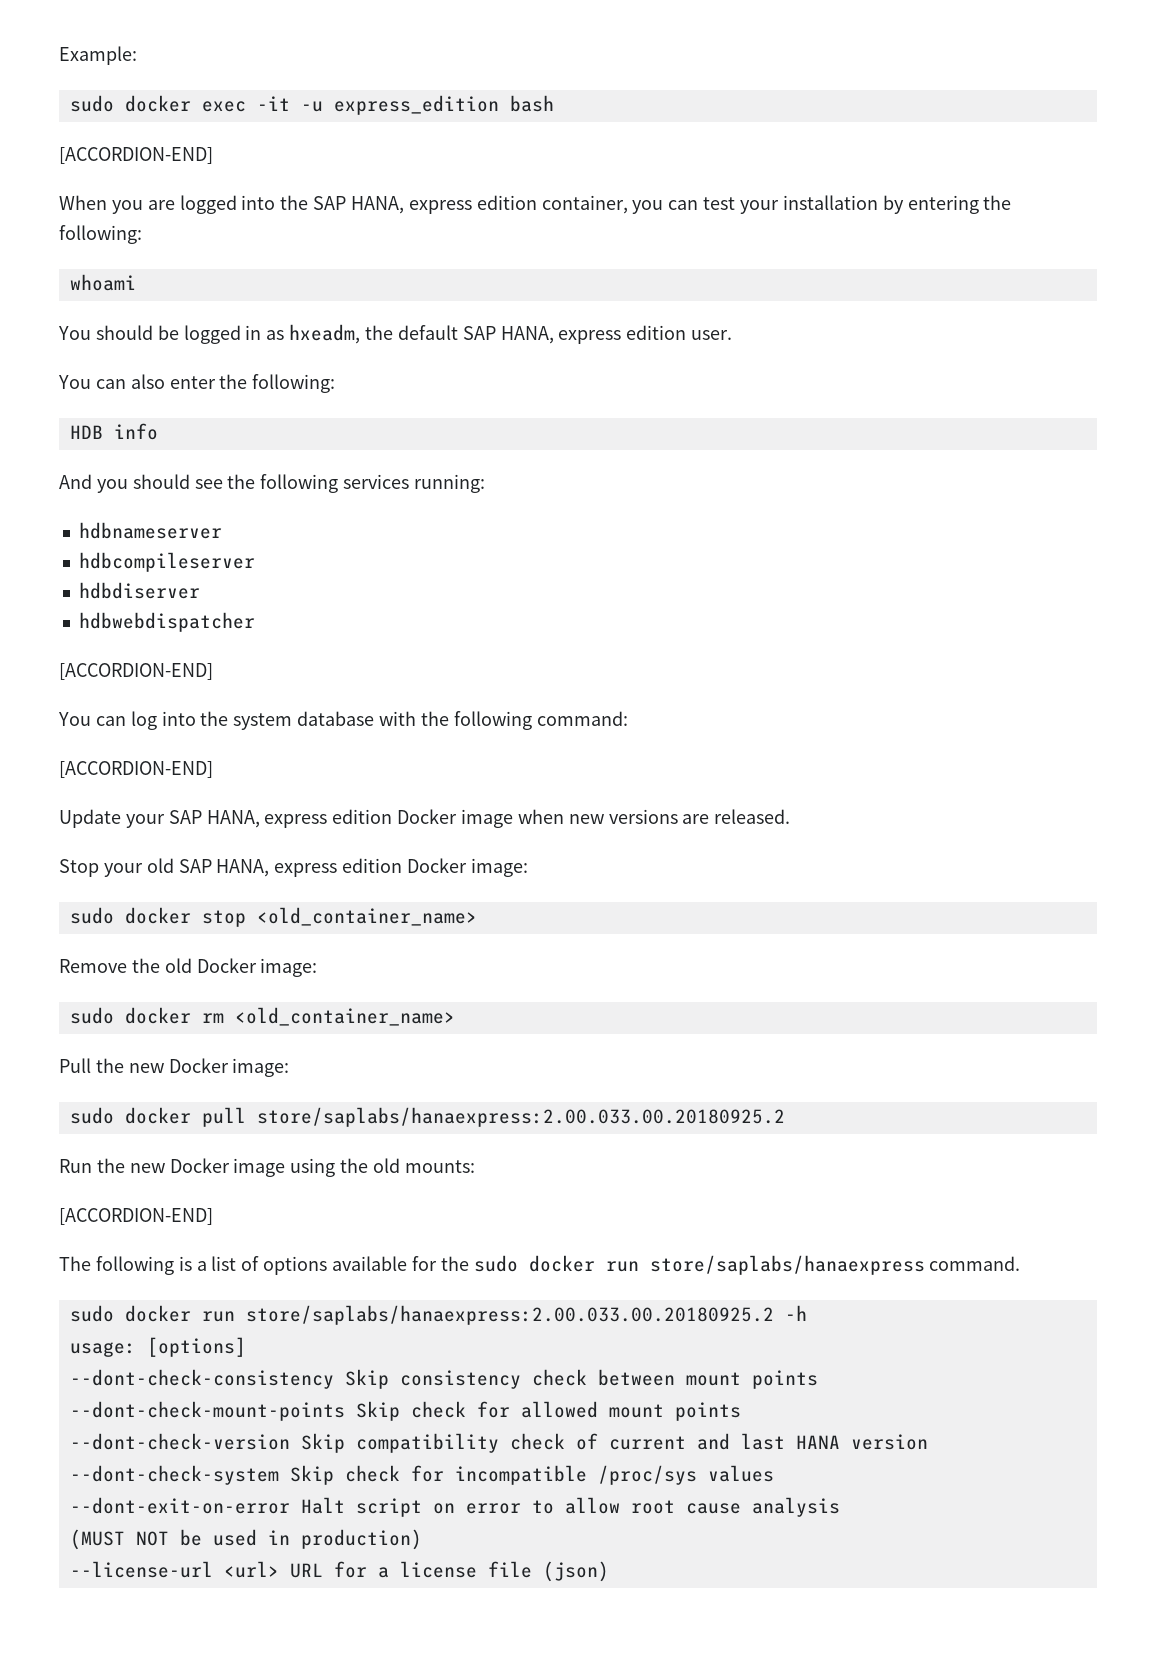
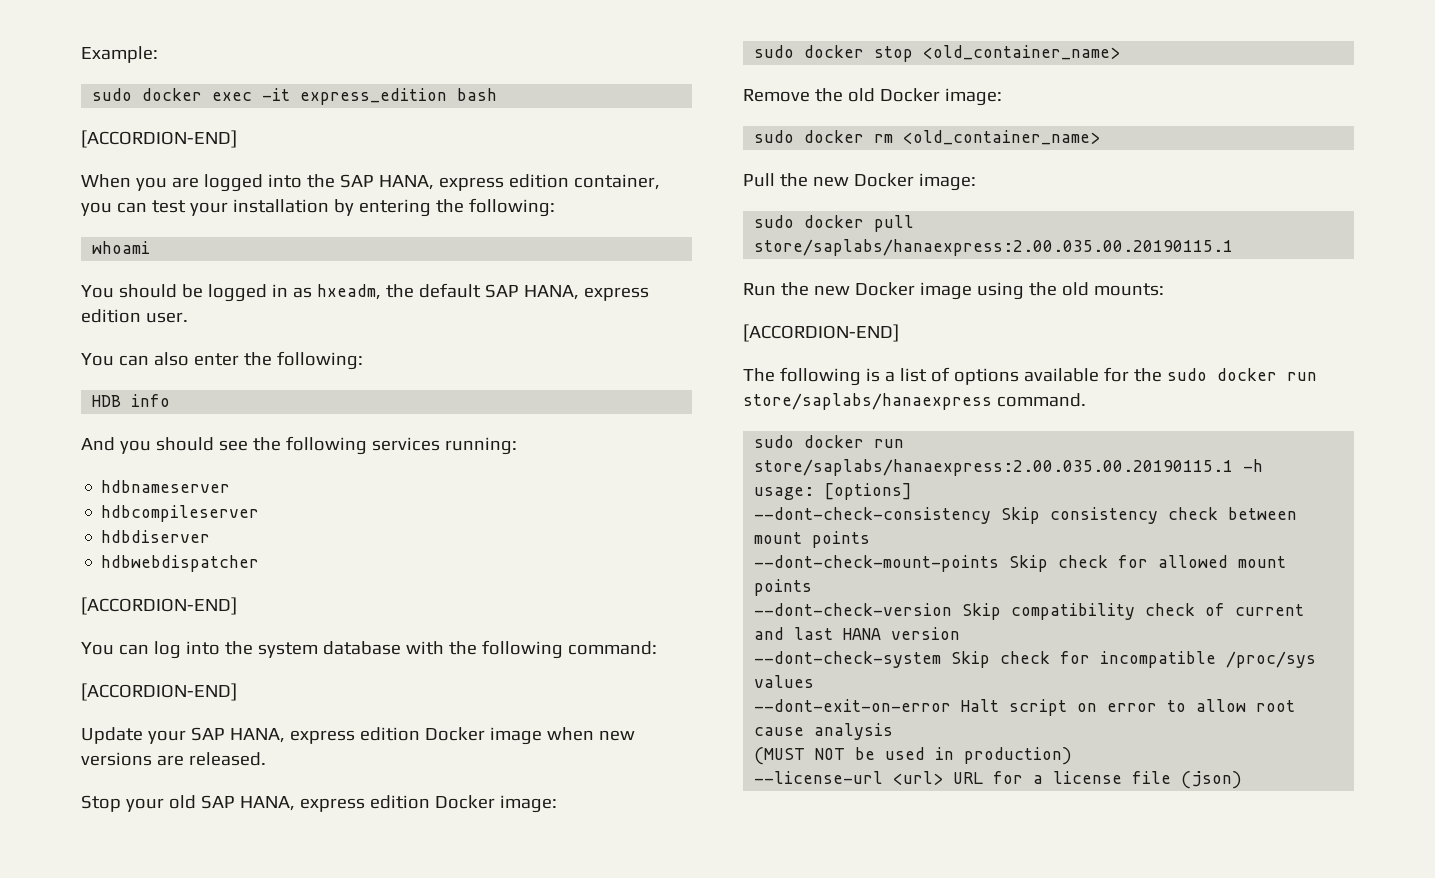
- sudo docker exec -it -u express_edition bash
+ sudo docker exec -it express_edition bash
- sudo docker pull store/saplabs/hanaexpress:2.00.033.00.20180925.2
+ sudo docker pull store/saplabs/hanaexpress:2.00.035.00.20190115.1
- sudo docker run store/saplabs/hanaexpress:2.00.033.00.20180925.2 -h
+ sudo docker run store/saplabs/hanaexpress:2.00.035.00.20190115.1 -h

